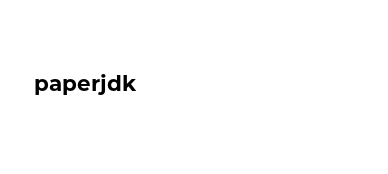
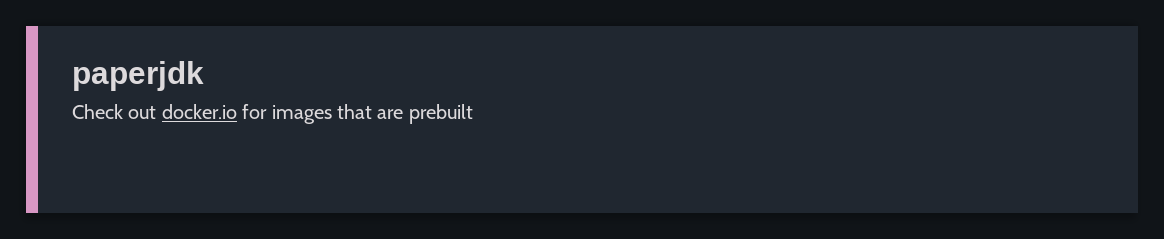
+ Check out docker.io for images that are prebuilt

